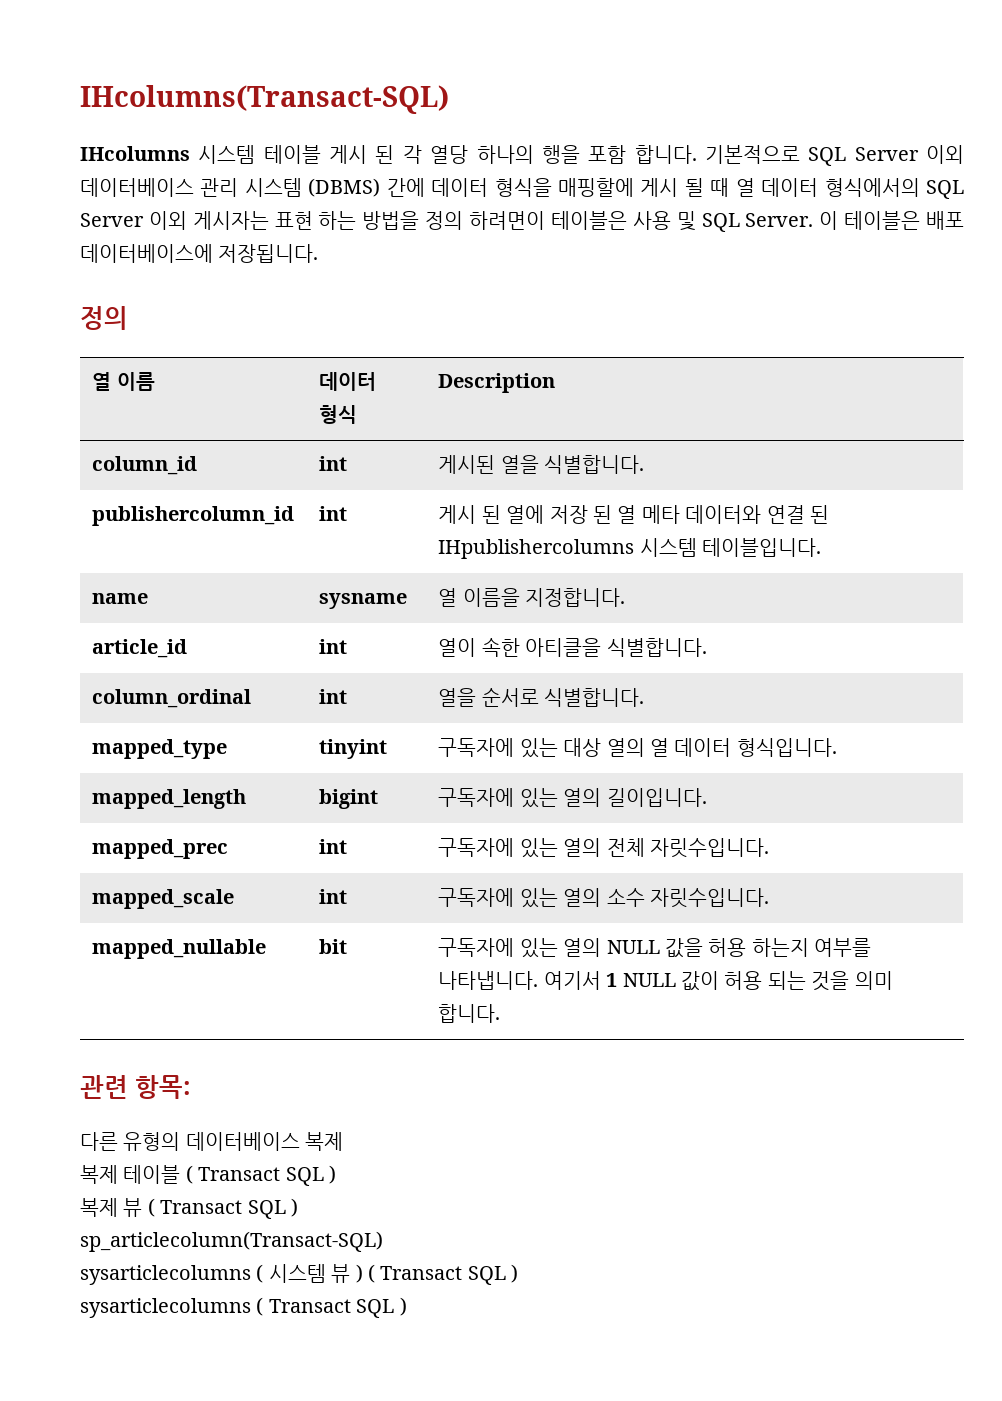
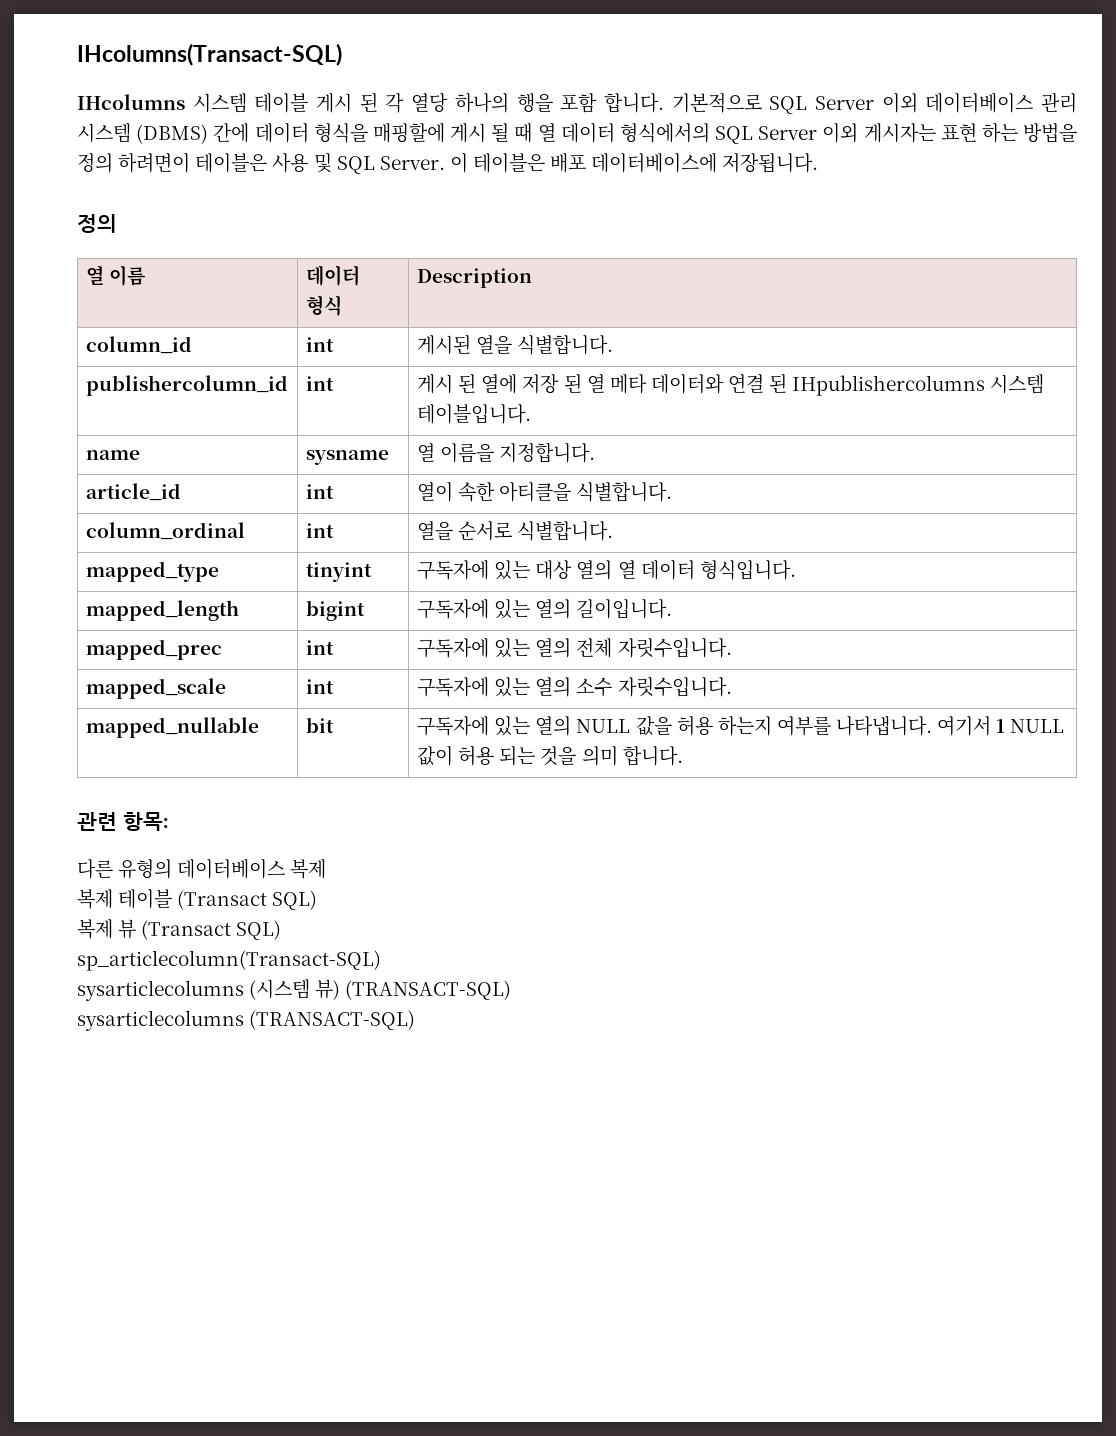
- 복제 테이블 ( Transact SQL )
- 복제 뷰 ( Transact SQL )
+ 복제 테이블 (Transact SQL)
+ 복제 뷰 (Transact SQL)
  sp_articlecolumn(Transact-SQL)
- sysarticlecolumns ( 시스템 뷰 ) ( Transact SQL )
- sysarticlecolumns ( Transact SQL )
+ sysarticlecolumns (시스템 뷰) (TRANSACT-SQL)
+ sysarticlecolumns (TRANSACT-SQL)

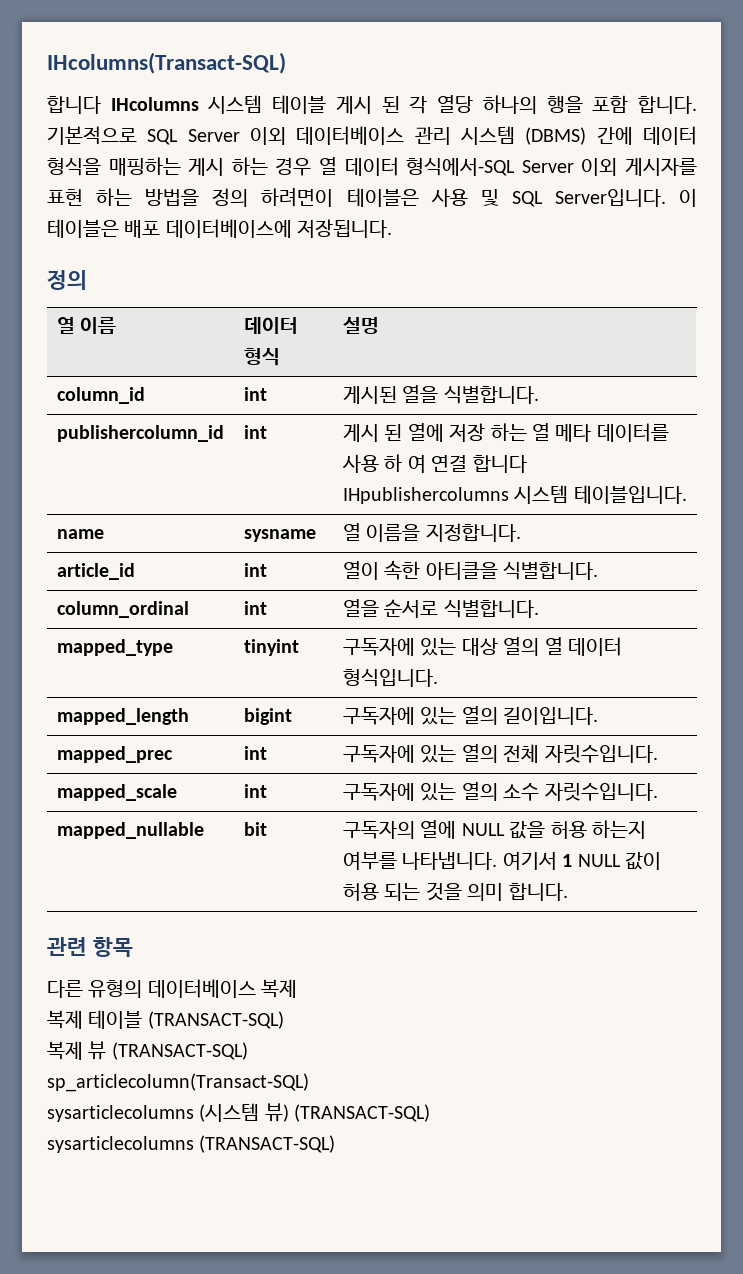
- IHcolumns 시스템 테이블 게시 된 각 열당 하나의 행을 포함 합니다.
+ 합니다 IHcolumns 시스템 테이블 게시 된 각 열당 하나의 행을 포함 합니다.
- 기본적으로 SQL Server 이외 데이터베이스 관리 시스템 (DBMS) 간에 데이터 형식을 매핑할에 게시 될 때 열 데이터 형식에서의 SQL Server 이외 게시자는 표현 하는 방법을 정의 하려면이 테이블은 사용 및 SQL Server.
+ 기본적으로 SQL Server 이외 데이터베이스 관리 시스템 (DBMS) 간에 데이터 형식을 매핑하는 게시 하는 경우 열 데이터 형식에서-SQL Server 이외 게시자를 표현 하는 방법을 정의 하려면이 테이블은 사용 및 SQL Server입니다.
- 열 이름 | 데이터 형식 | Description
+ 열 이름 | 데이터 형식 | 설명
- publishercolumn_id | int | 게시 된 열에 저장 된 열 메타 데이터와 연결 된 IHpublishercolumns 시스템 테이블입니다.
+ publishercolumn_id | int | 게시 된 열에 저장 하는 열 메타 데이터를 사용 하 여 연결 합니다 IHpublishercolumns 시스템 테이블입니다.
- mapped_nullable | bit | 구독자에 있는 열의 NULL 값을 허용 하는지 여부를 나타냅니다. 여기서 1 NULL 값이 허용 되는 것을 의미 합니다.
+ mapped_nullable | bit | 구독자의 열에 NULL 값을 허용 하는지 여부를 나타냅니다. 여기서 1 NULL 값이 허용 되는 것을 의미 합니다.
- 관련 항목:
+ 관련 항목
- 복제 테이블 (Transact SQL)
+ 복제 테이블 (TRANSACT-SQL)
- 복제 뷰 (Transact SQL)
+ 복제 뷰 (TRANSACT-SQL)

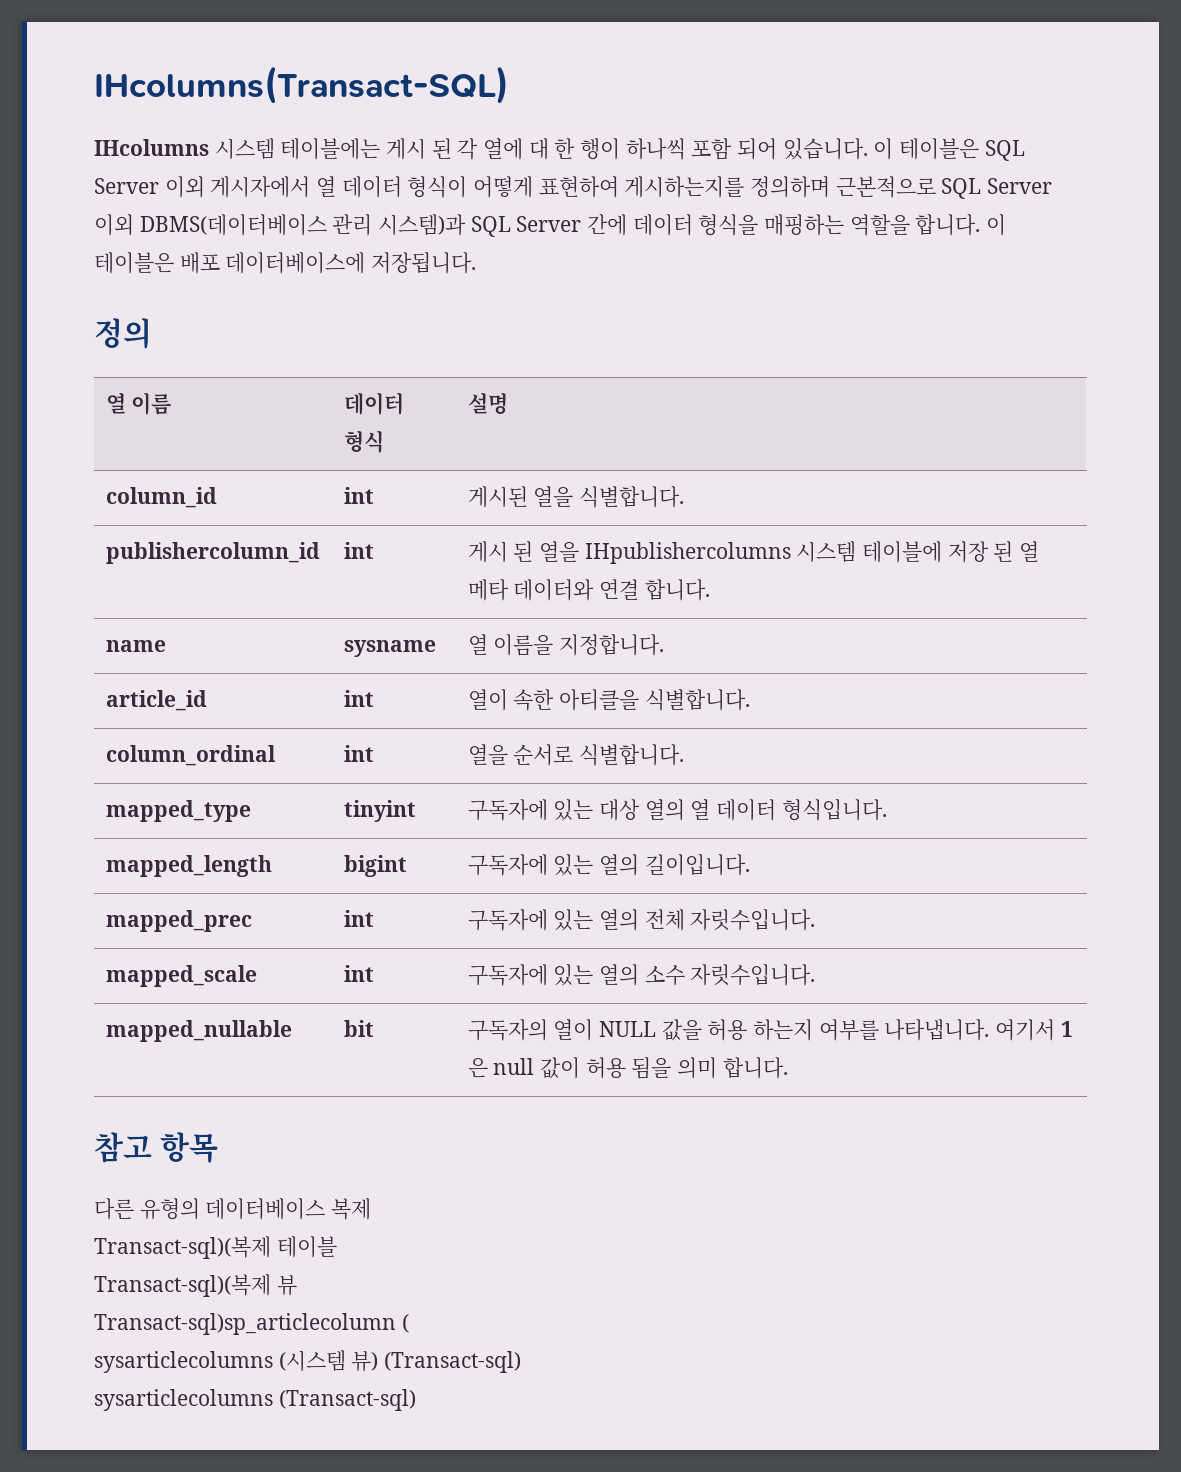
- 합니다 IHcolumns 시스템 테이블 게시 된 각 열당 하나의 행을 포함 합니다. 기본적으로 SQL Server 이외 데이터베이스 관리 시스템 (DBMS) 간에 데이터 형식을 매핑하는 게시 하는 경우 열 데이터 형식에서-SQL Server 이외 게시자를 표현 하는 방법을 정의 하려면이 테이블은 사용 및 SQL Server입니다.
+ IHcolumns 시스템 테이블에는 게시 된 각 열에 대 한 행이 하나씩 포함 되어 있습니다. 이 테이블은 SQL Server 이외 게시자에서 열 데이터 형식이 어떻게 표현하여 게시하는지를 정의하며 근본적으로 SQL Server 이외 DBMS(데이터베이스 관리 시스템)과 SQL Server 간에 데이터 형식을 매핑하는 역할을 합니다.
- publishercolumn_id | int | 게시 된 열에 저장 하는 열 메타 데이터를 사용 하 여 연결 합니다 IHpublishercolumns 시스템 테이블입니다.
+ publishercolumn_id | int | 게시 된 열을 IHpublishercolumns 시스템 테이블에 저장 된 열 메타 데이터와 연결 합니다.
- mapped_nullable | bit | 구독자의 열에 NULL 값을 허용 하는지 여부를 나타냅니다. 여기서 1 NULL 값이 허용 되는 것을 의미 합니다.
+ mapped_nullable | bit | 구독자의 열이 NULL 값을 허용 하는지 여부를 나타냅니다. 여기서 1 은 null 값이 허용 됨을 의미 합니다.
- 관련 항목
+ 참고 항목
- 복제 테이블 (TRANSACT-SQL)
- 복제 뷰 (TRANSACT-SQL)
- sp_articlecolumn(Transact-SQL)
+ Transact-sql)(복제 테이블
+ Transact-sql)(복제 뷰
+ Transact-sql)sp_articlecolumn (
- sysarticlecolumns (시스템 뷰) (TRANSACT-SQL)
- sysarticlecolumns (TRANSACT-SQL)
+ sysarticlecolumns (시스템 뷰) (Transact-sql)
+ sysarticlecolumns (Transact-sql)

